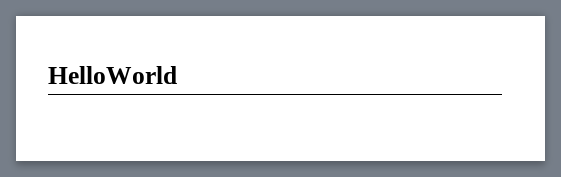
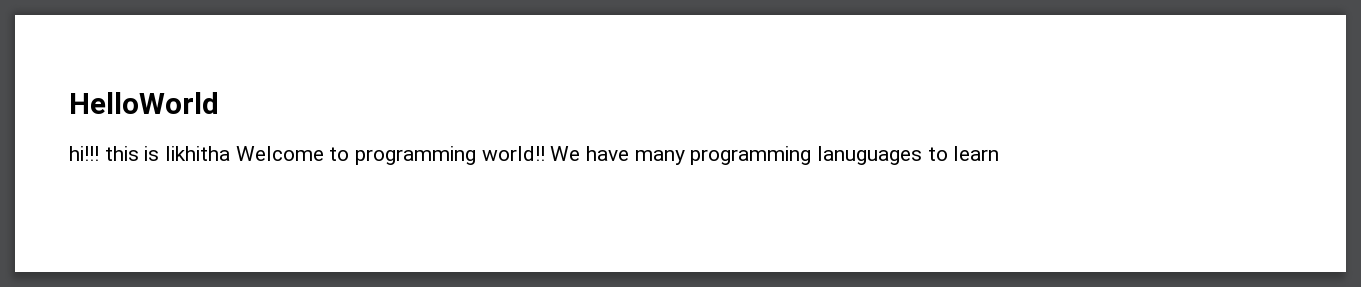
+ hi!!! this is likhitha Welcome to programming world!! We have many programming lanuguages to learn

